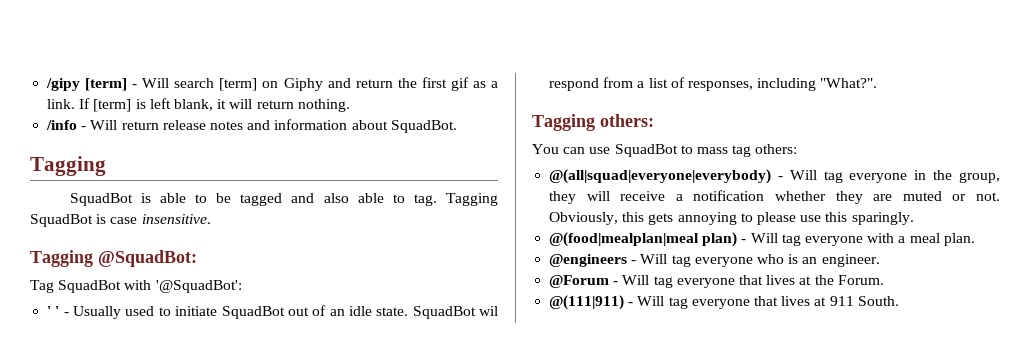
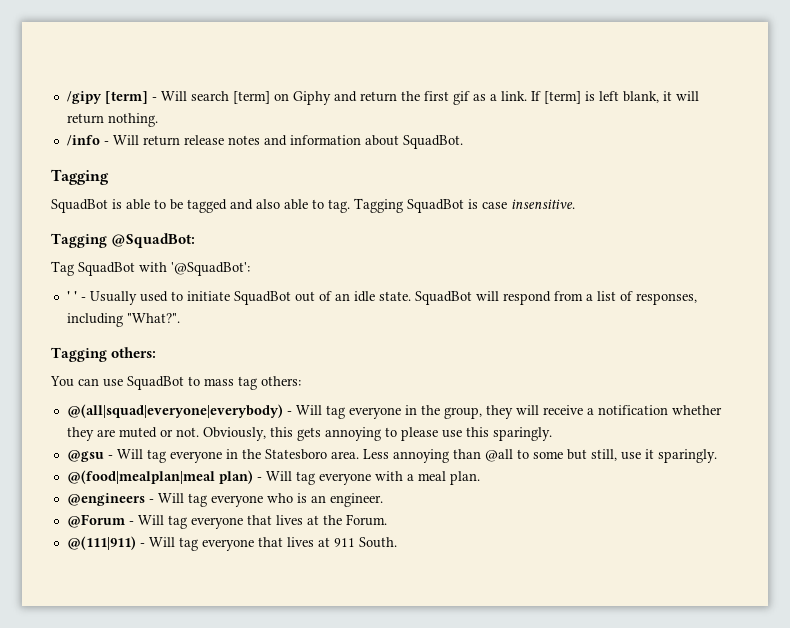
- SquadBot wil respond from a list of responses, including "What?".
+ SquadBot will respond from a list of responses, including "What?".
+ @gsu - Will tag everyone in the Statesboro area. Less annoying than @all to some but still, use it sparingly.

